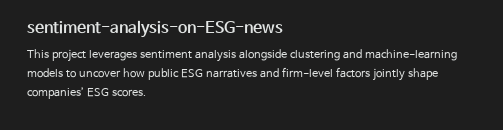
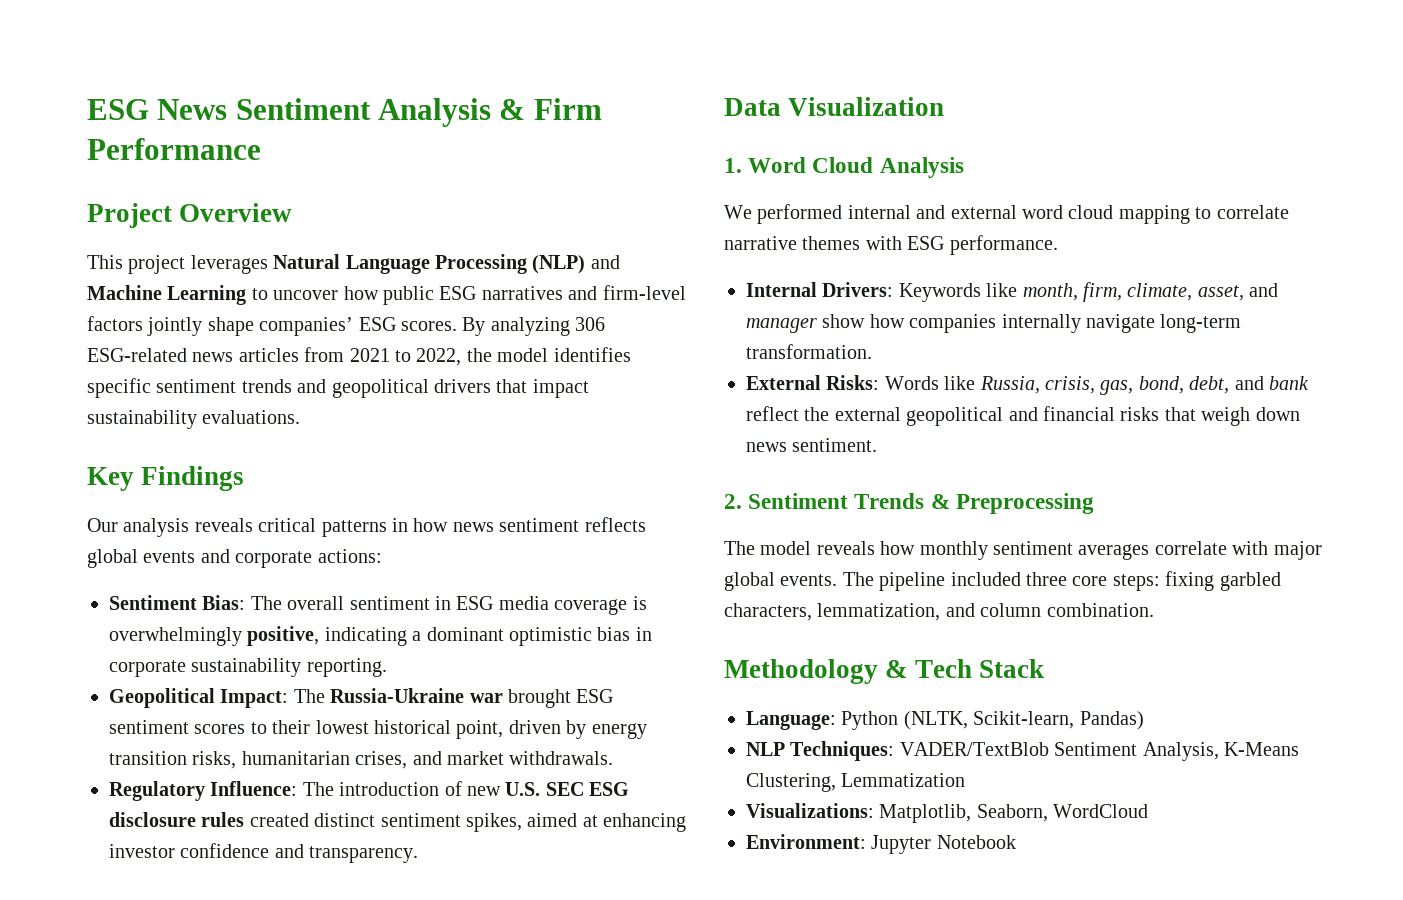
- sentiment-analysis-on-ESG-news
- This project leverages sentiment analysis alongside clustering and machine-learning models to uncover how public ESG narratives and firm-level factors jointly shape companies’ ESG scores.
+ ESG News Sentiment Analysis & Firm Performance
+ Project Overview
+ This project leverages Natural Language Processing (NLP) and Machine Learning to uncover how public ESG narratives and firm-level factors jointly shape companies’ ESG scores.
+ By analyzing 306 ESG-related news articles from 2021 to 2022, the model identifies specific sentiment trends and geopolitical drivers that impact sustainability evaluations.
+ Key Findings
+ Our analysis reveals critical patterns in how news sentiment reflects global events and corporate actions:
+ Sentiment Bias: The overall sentiment in ESG media coverage is overwhelmingly positive, indicating a dominant optimistic bias in corporate sustainability reporting.
+ Geopolitical Impact: The Russia-Ukraine war brought ESG sentiment scores to their lowest historical point, driven by energy transition risks, humanitarian crises, and market withdrawals.
+ Regulatory Influence: The introduction of new U.S. SEC ESG disclosure rules created distinct sentiment spikes, aimed at enhancing investor confidence and transparency.
+ Data Visualization
+ 1. Word Cloud Analysis
+ We performed internal and external word cloud mapping to correlate narrative themes with ESG performance.
+ Internal Drivers: Keywords like month, firm, climate, asset, and manager show how companies internally navigate long-term transformation.
+ External Risks: Words like Russia, crisis, gas, bond, debt, and bank reflect the external geopolitical and financial risks that weigh down news sentiment.
+ 2. Sentiment Trends & Preprocessing
+ The model reveals how monthly sentiment averages correlate with major global events. The pipeline included three core steps: fixing garbled characters, lemmatization, and column combination.
+ Methodology & Tech Stack
+ Language: Python (NLTK, Scikit-learn, Pandas)
+ NLP Techniques: VADER/TextBlob Sentiment Analysis, K-Means Clustering, Lemmatization
+ Visualizations: Matplotlib, Seaborn, WordCloud
+ Environment: Jupyter Notebook

